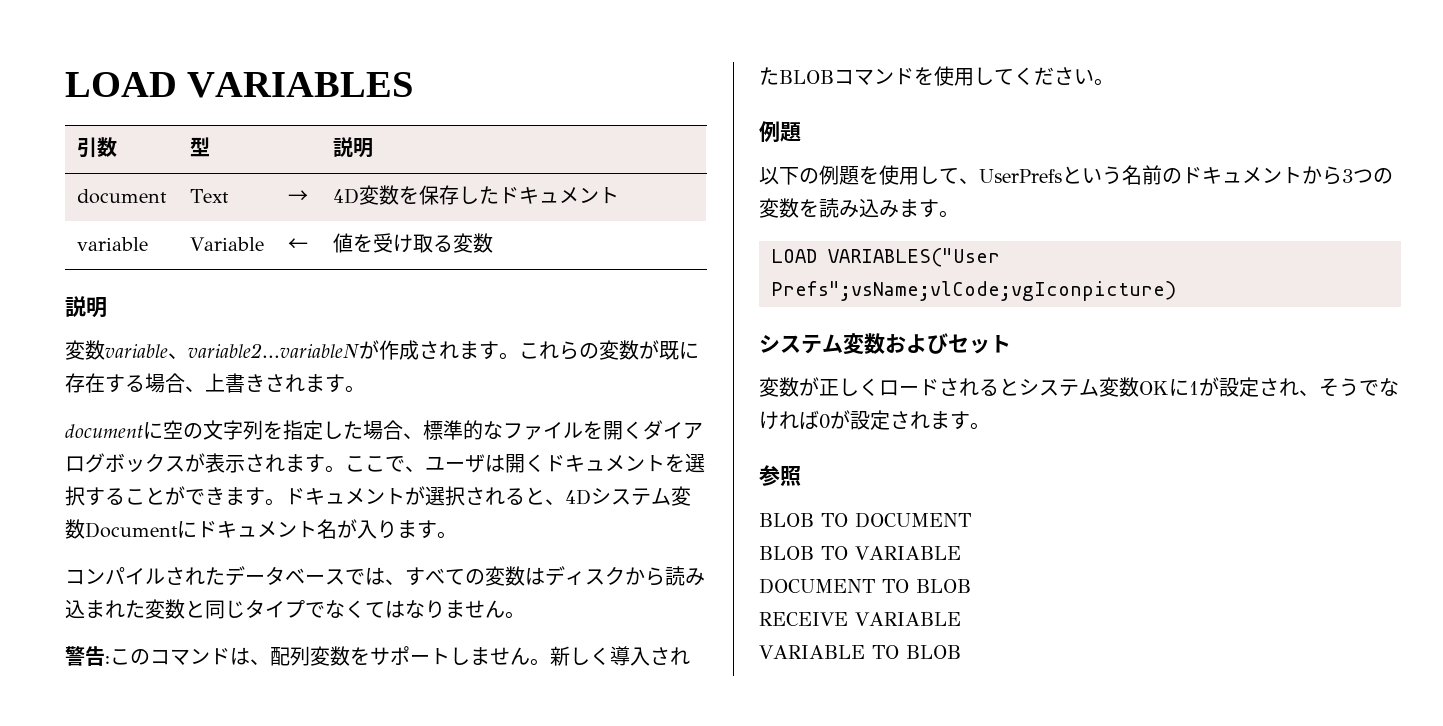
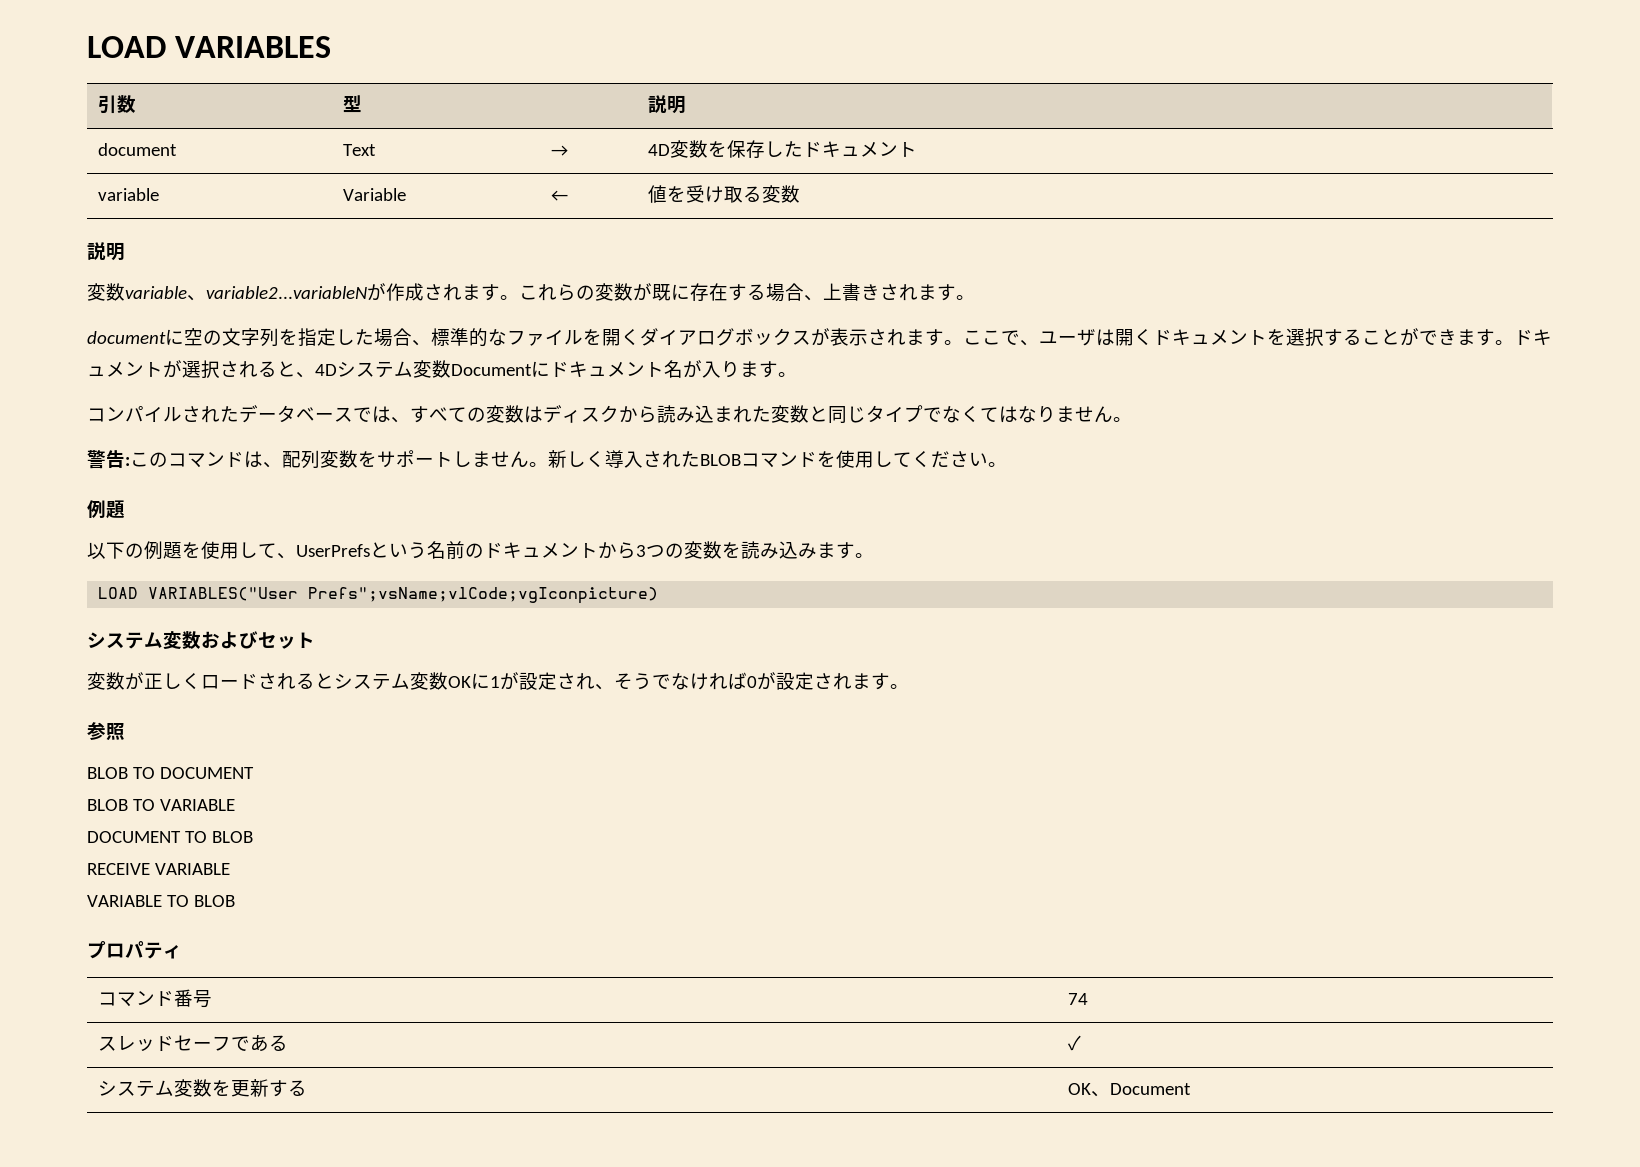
+ プロパティ
+ コマンド番号 | 74
+ スレッドセーフである | ✓
+ システム変数を更新する | OK、Document

